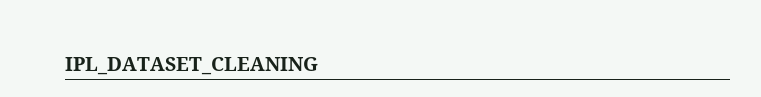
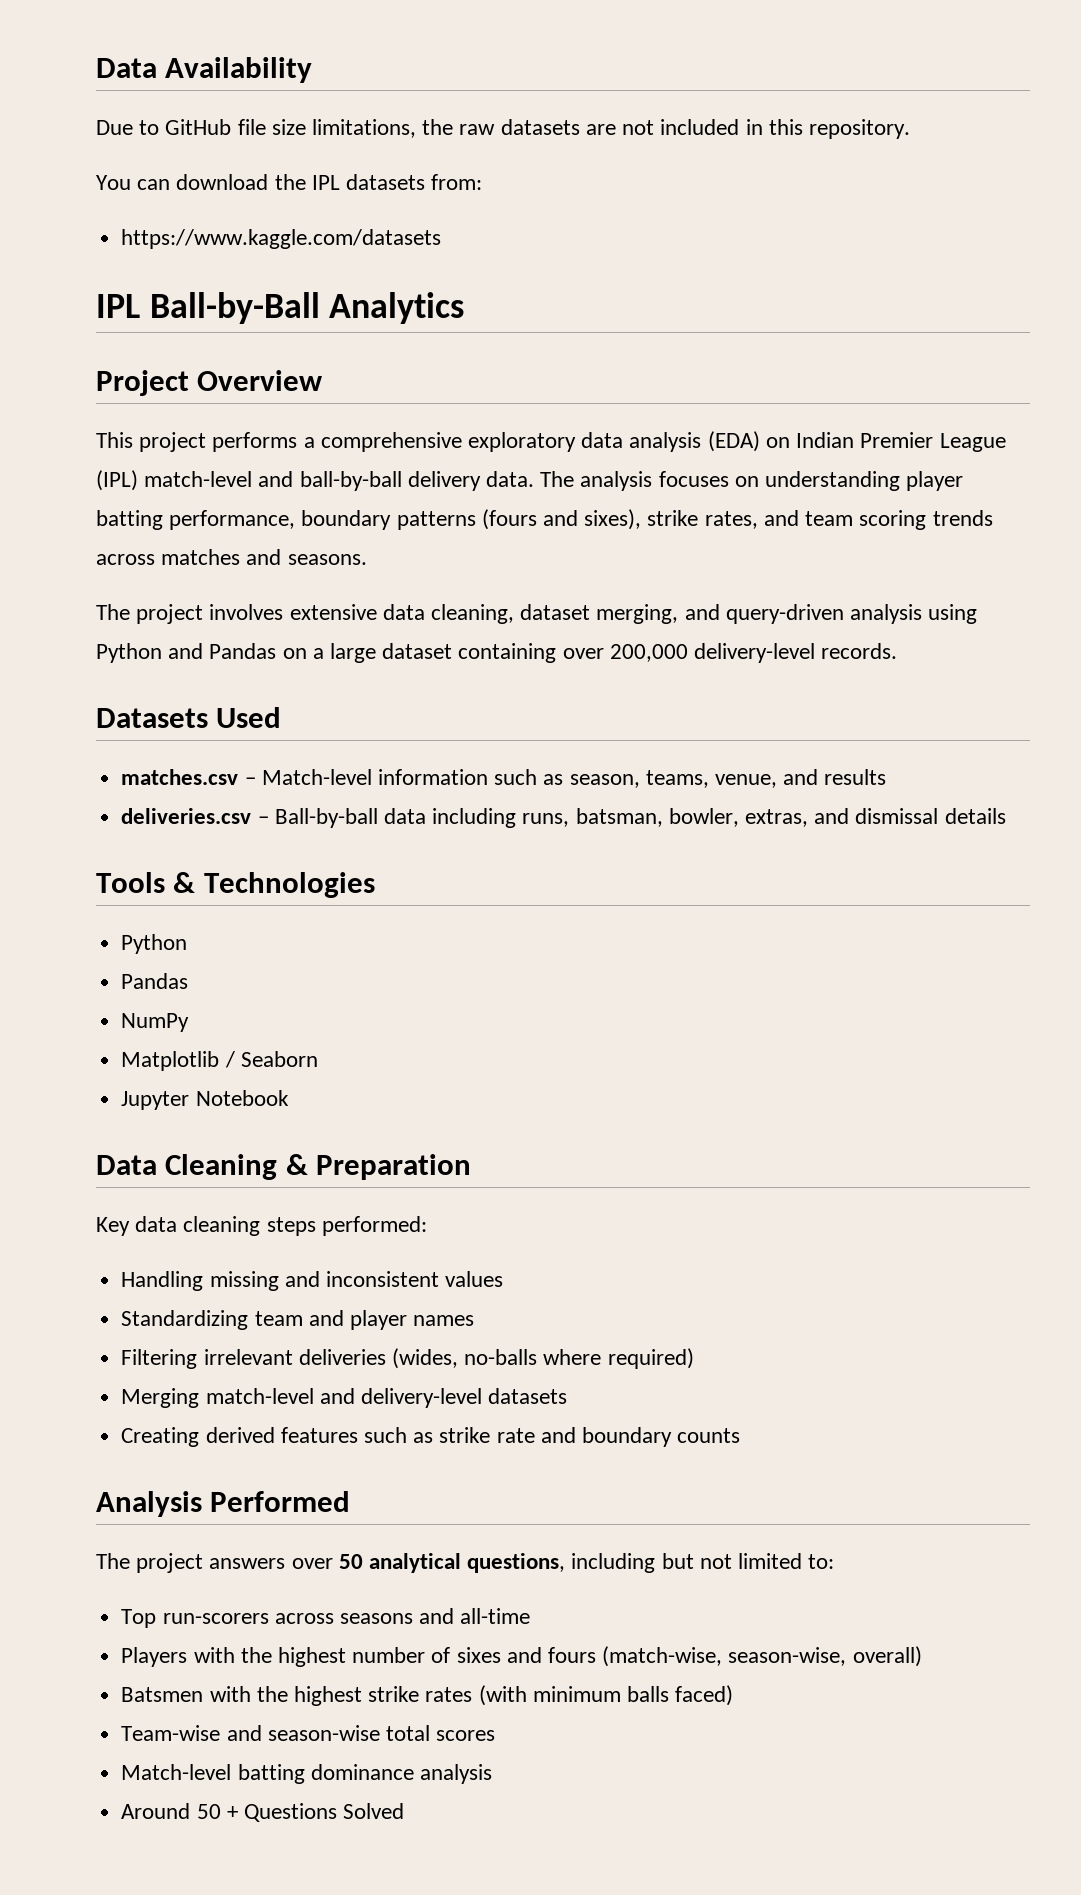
- IPL_DATASET_CLEANING
+ Data Availability
+ Due to GitHub file size limitations, the raw datasets are not included in this repository.
+ You can download the IPL datasets from:
+ https://www.kaggle.com/datasets
+ IPL Ball-by-Ball Analytics
+ Project Overview
+ This project performs a comprehensive exploratory data analysis (EDA) on Indian Premier League (IPL) match-level and ball-by-ball delivery data. The analysis focuses on understanding player batting performance, boundary patterns (fours and sixes), strike rates, and team scoring trends across matches and seasons.
+ The project involves extensive data cleaning, dataset merging, and query-driven analysis using Python and Pandas on a large dataset containing over 200,000 delivery-level records.
+ Datasets Used
+ matches.csv – Match-level information such as season, teams, venue, and results
+ deliveries.csv – Ball-by-ball data including runs, batsman, bowler, extras, and dismissal details
+ Tools & Technologies
+ Python
+ Pandas
+ NumPy
+ Matplotlib / Seaborn
+ Jupyter Notebook
+ Data Cleaning & Preparation
+ Key data cleaning steps performed:
+ Handling missing and inconsistent values
+ Standardizing team and player names
+ Filtering irrelevant deliveries (wides, no-balls where required)
+ Merging match-level and delivery-level datasets
+ Creating derived features such as strike rate and boundary counts
+ Analysis Performed
+ The project answers over 50 analytical questions, including but not limited to:
+ Top run-scorers across seasons and all-time
+ Players with the highest number of sixes and fours (match-wise, season-wise, overall)
+ Batsmen with the highest strike rates (with minimum balls faced)
+ Team-wise and season-wise total scores
+ Match-level batting dominance analysis
+ Around 50 + Questions Solved

